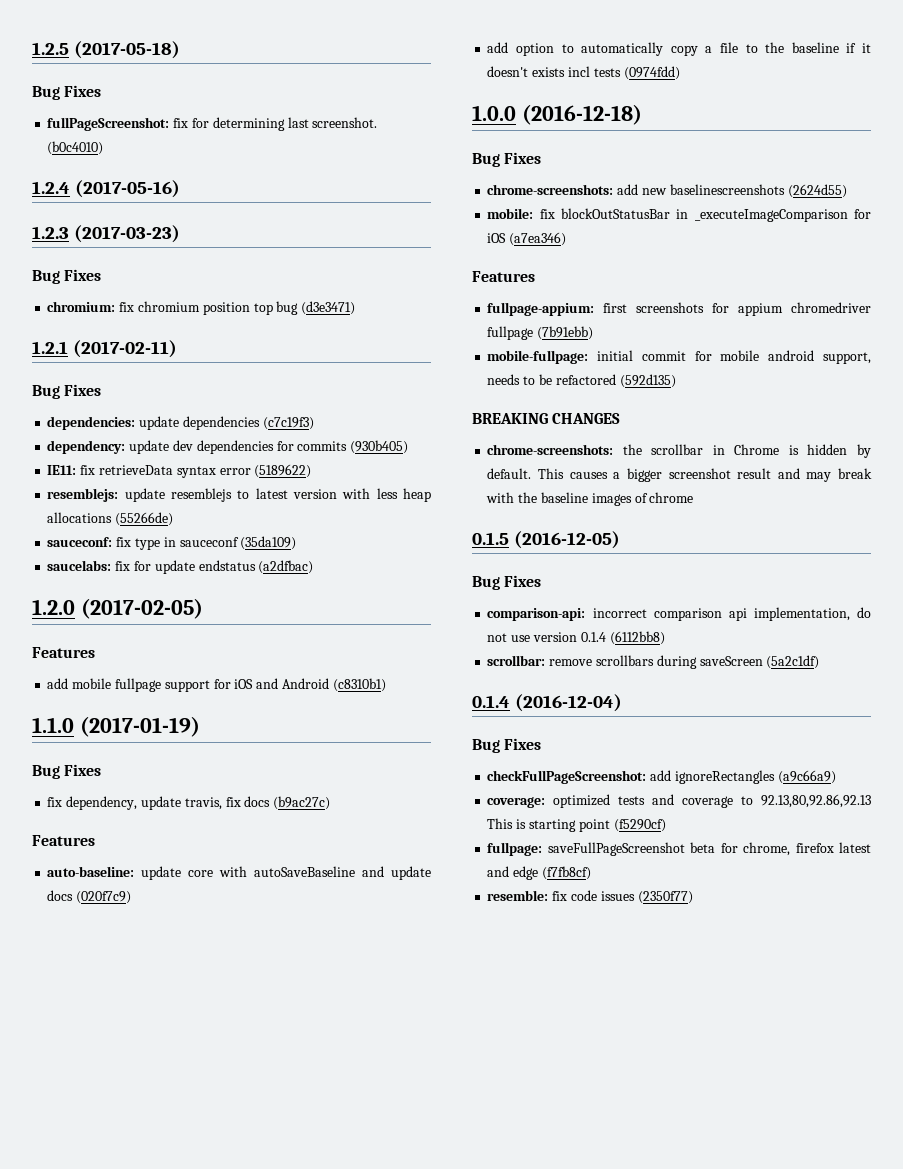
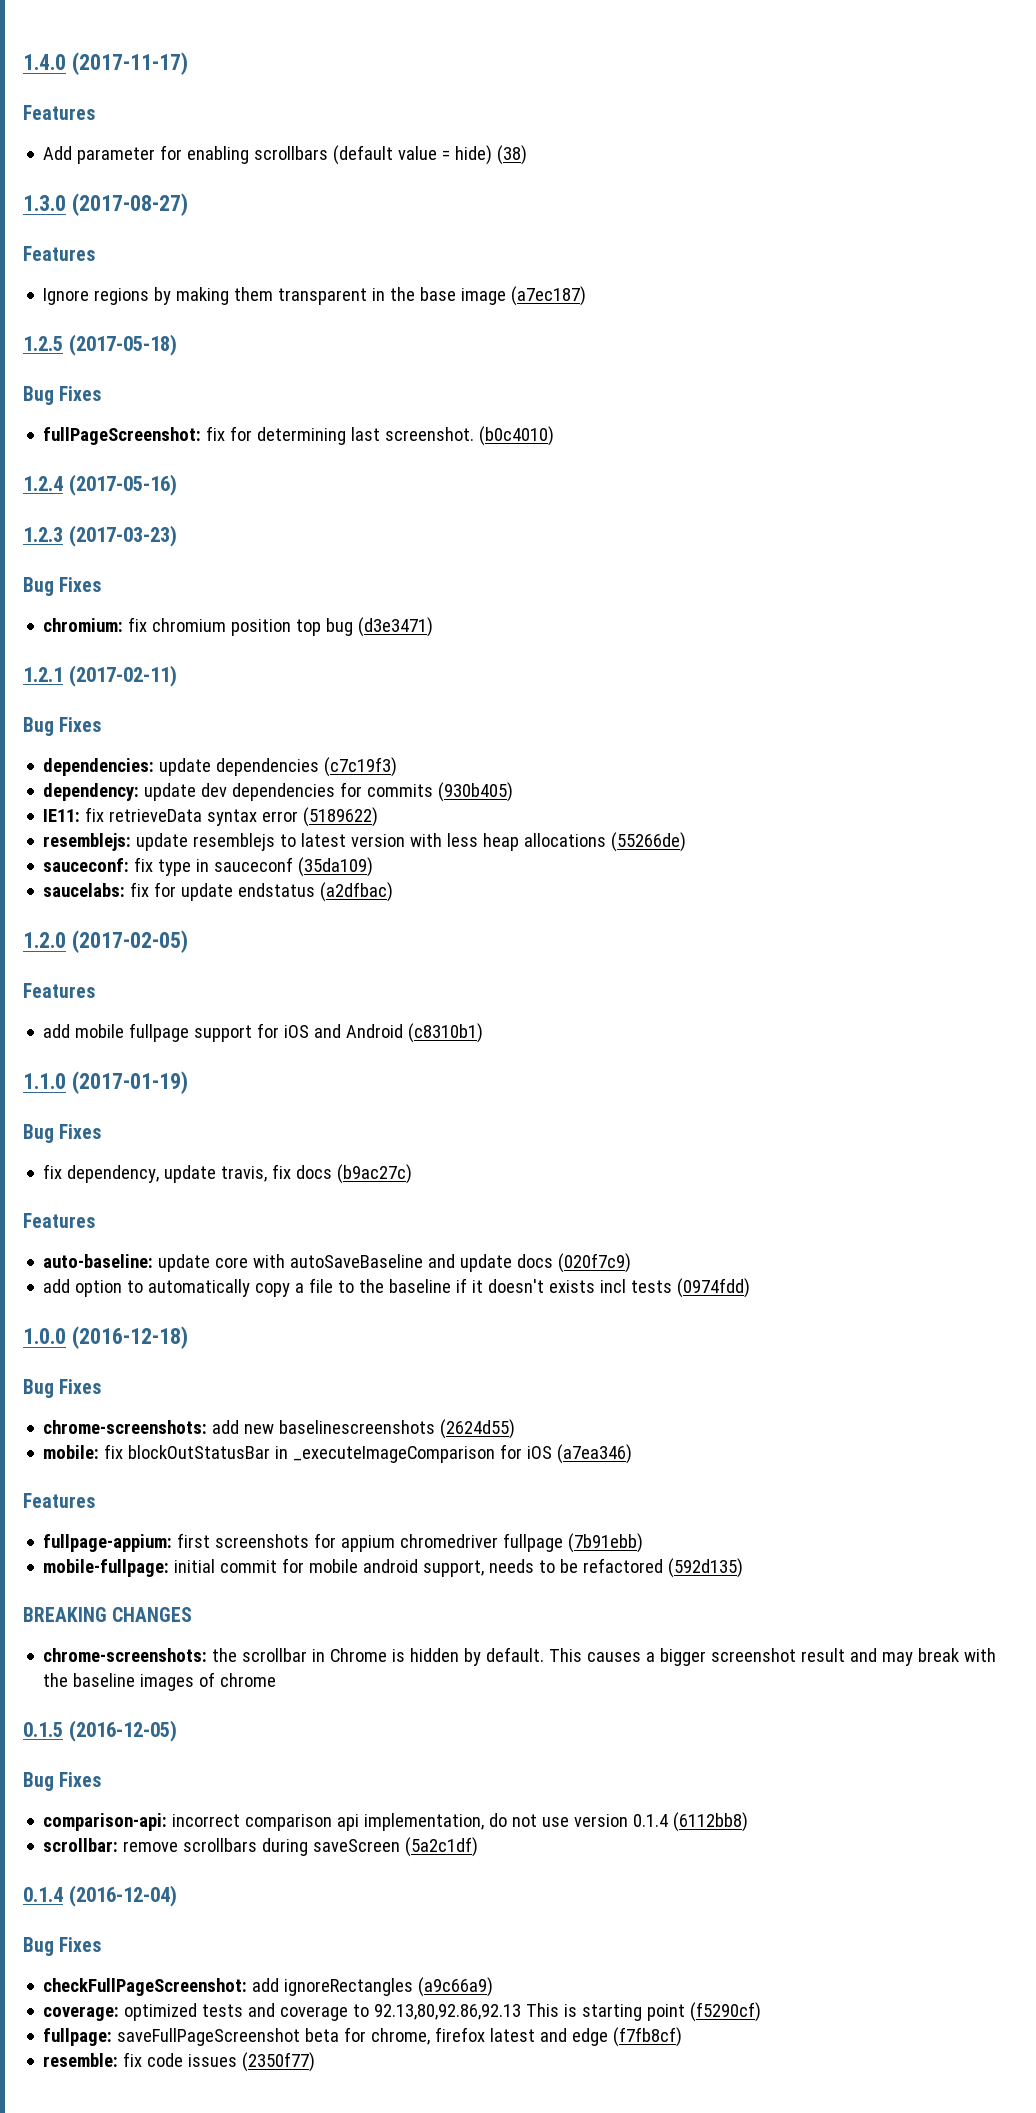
+ 1.4.0 (2017-11-17)
+ Features
+ Add parameter for enabling scrollbars (default value = hide) (38)
+ 1.3.0 (2017-08-27)
+ Features
+ Ignore regions by making them transparent in the base image (a7ec187)

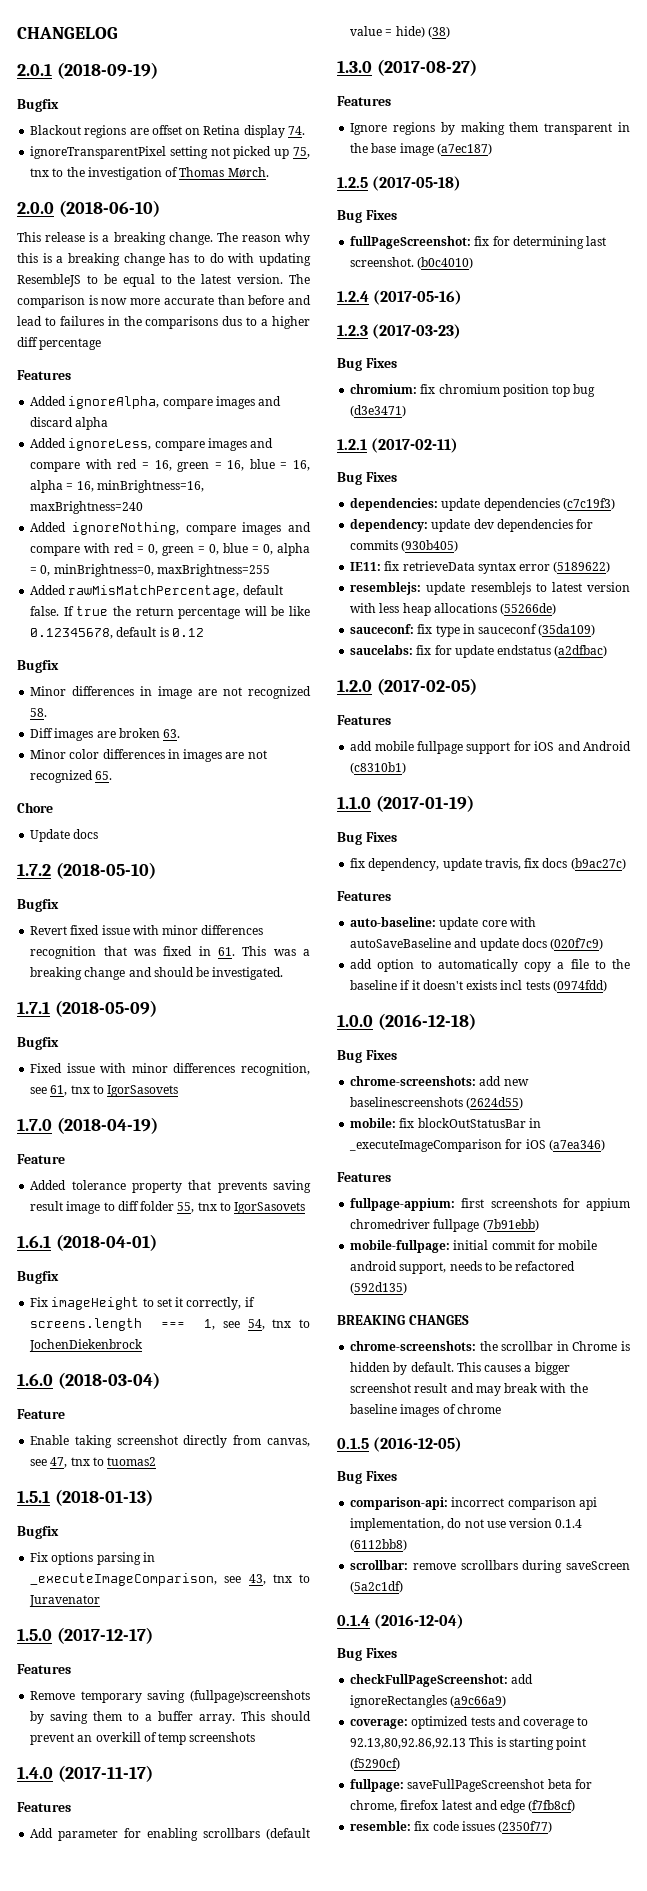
+ CHANGELOG
+ 2.0.1 (2018-09-19)
+ Bugfix
+ Blackout regions are offset on Retina display 74.
+ ignoreTransparentPixel setting not picked up 75, tnx to the investigation of Thomas Mørch.
+ 2.0.0 (2018-06-10)
+ This release is a breaking change. The reason why this is a breaking change has to do with updating ResembleJS to be equal to the latest version. The comparison is now more accurate than before and lead to failures in the comparisons dus to a higher diff percentage
+ Features
+ Added ignoreAlpha, compare images and discard alpha
+ Added ignoreLess, compare images and compare with red = 16, green = 16, blue = 16, alpha = 16, minBrightness=16, maxBrightness=240
+ Added ignoreNothing, compare images and compare with red = 0, green = 0, blue = 0, alpha = 0, minBrightness=0, maxBrightness=255
+ Added rawMisMatchPercentage, default false. If true the return percentage will be like 0.12345678, default is 0.12
+ Bugfix
+ Minor differences in image are not recognized 58.
+ Diff images are broken 63.
+ Minor color differences in images are not recognized 65.
+ Chore
+ Update docs
+ 1.7.2 (2018-05-10)
+ Bugfix
+ Revert fixed issue with minor differences recognition that was fixed in 61. This was a breaking change and should be investigated.
+ 1.7.1 (2018-05-09)
+ Bugfix
+ Fixed issue with minor differences recognition, see 61, tnx to IgorSasovets
+ 1.7.0 (2018-04-19)
+ Feature
+ Added tolerance property that prevents saving result image to diff folder 55, tnx to IgorSasovets
+ 1.6.1 (2018-04-01)
+ Bugfix
+ Fix imageHeight to set it correctly, if screens.length === 1, see 54, tnx to JochenDiekenbrock
+ 1.6.0 (2018-03-04)
+ Feature
+ Enable taking screenshot directly from canvas, see 47, tnx to tuomas2
+ 1.5.1 (2018-01-13)
+ Bugfix
+ Fix options parsing in _executeImageComparison, see 43, tnx to Juravenator
+ 1.5.0 (2017-12-17)
+ Features
+ Remove temporary saving (fullpage)screenshots by saving them to a buffer array. This should prevent an overkill of temp screenshots

